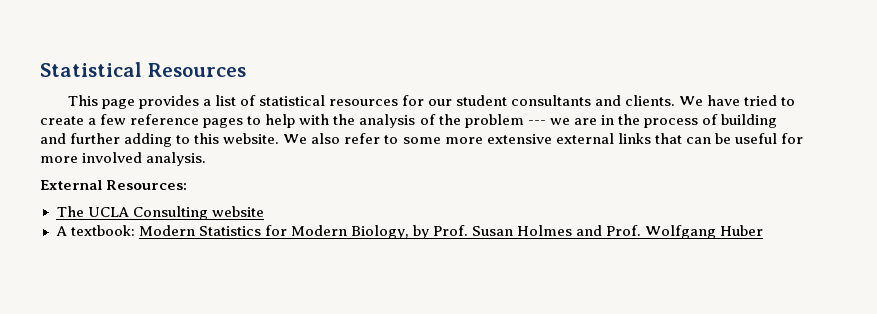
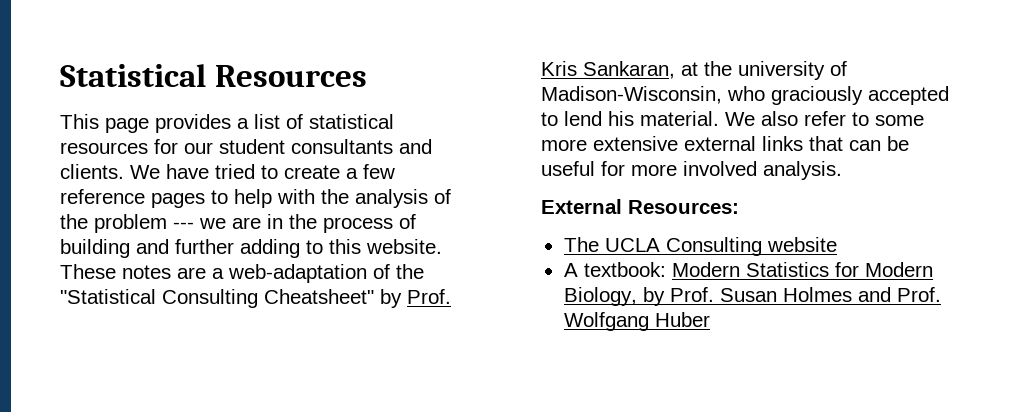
+ These notes are a web-adaptation of the "Statistical Consulting Cheatsheet" by Prof. Kris Sankaran, at the university of Madison-Wisconsin, who graciously accepted to lend his material.

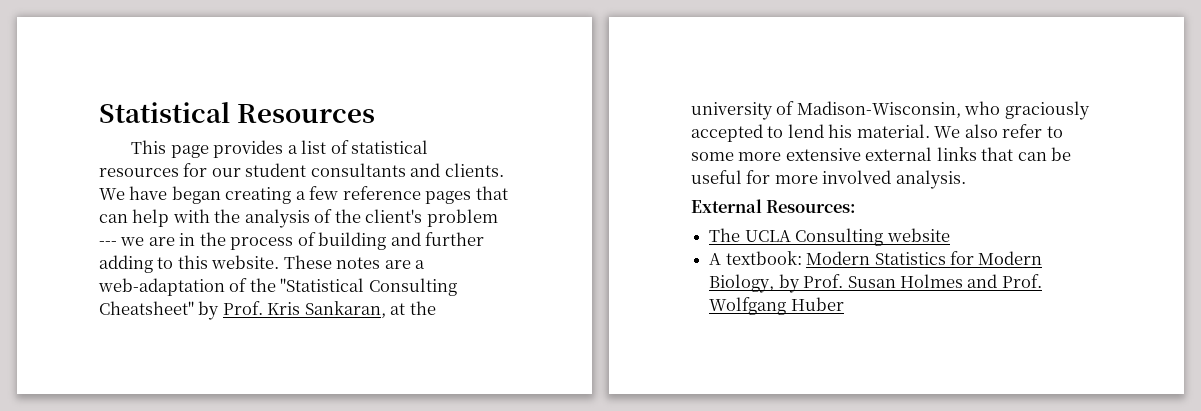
- We have tried to create a few reference pages to help with the analysis of the problem --- we are in the process of building and further adding to this website.
+ We have began creating a few reference pages that can help with the analysis of the client's problem --- we are in the process of building and further adding to this website.

